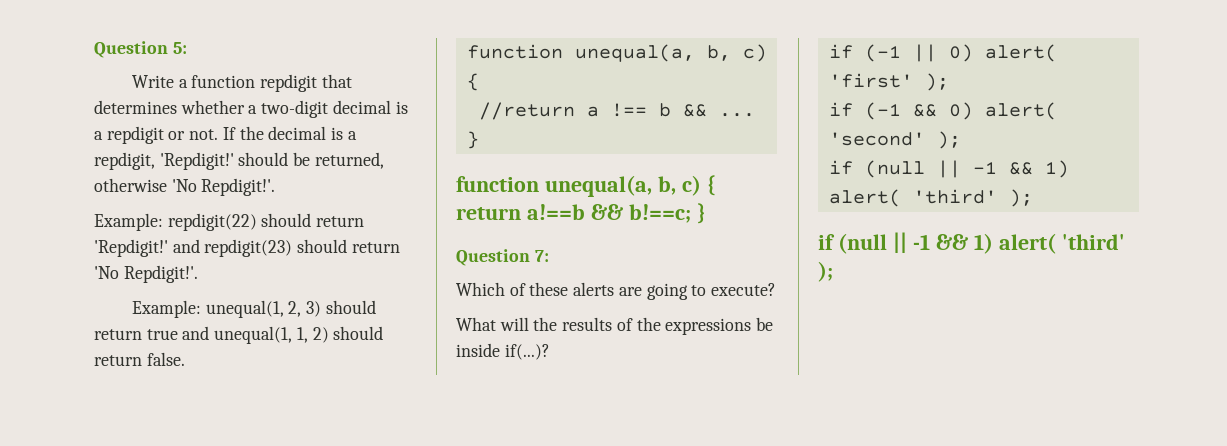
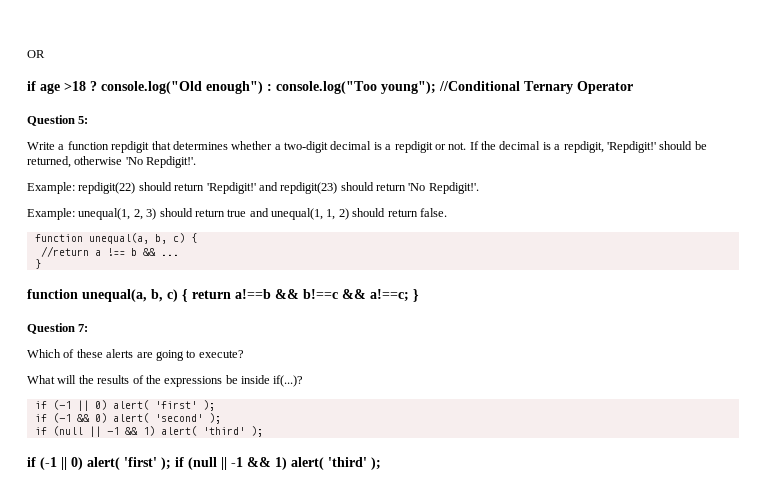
+ OR
+ if age >18 ? console.log("Old enough") : console.log("Too young"); //Conditional Ternary Operator
- function unequal(a, b, c) { return a!==b && b!==c; }
+ function unequal(a, b, c) { return a!==b && b!==c && a!==c; }
  if (-1 && 0) alert( 'second' );
  if (null || -1 && 1) alert( 'third' );
- if (null || -1 && 1) alert( 'third' );
+ if (-1 || 0) alert( 'first' ); if (null || -1 && 1) alert( 'third' );

